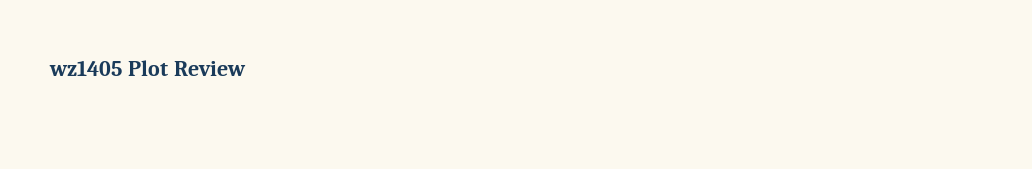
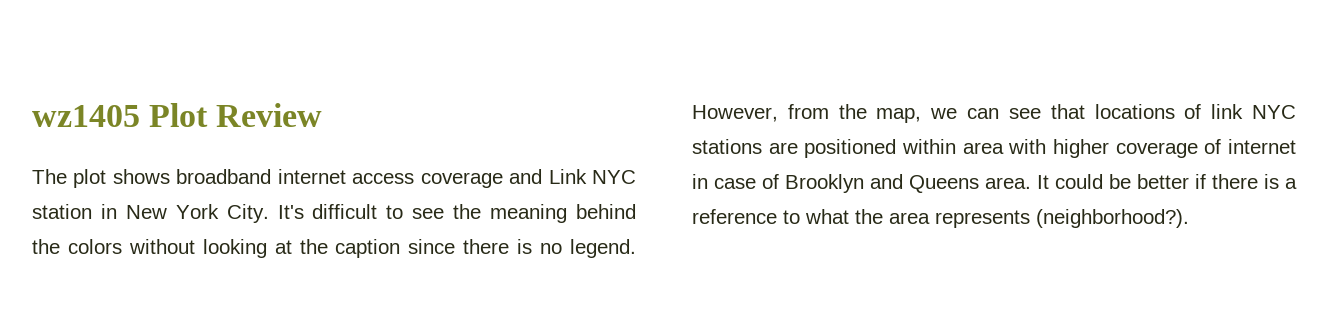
+ The plot shows broadband internet access coverage and Link NYC station in New York City. It's difficult to see the meaning behind the colors without looking at the caption since there is no legend. However, from the map, we can see that locations of link NYC stations are positioned within area with higher coverage of internet in case of Brooklyn and Queens area. It could be better if there is a reference to what the area represents (neighborhood?).

